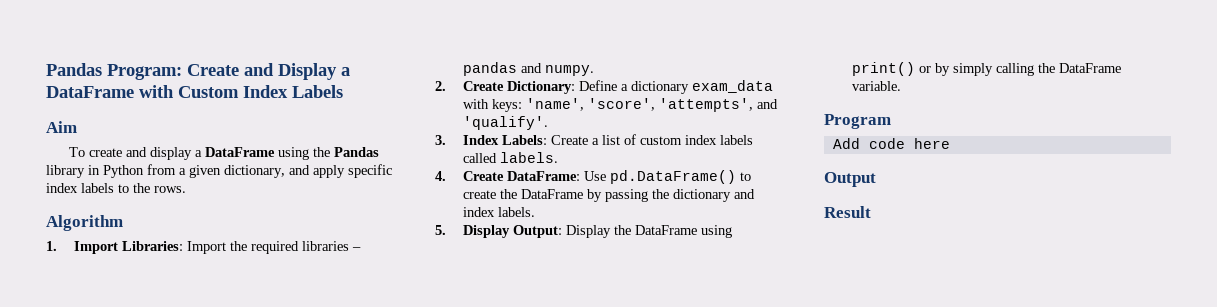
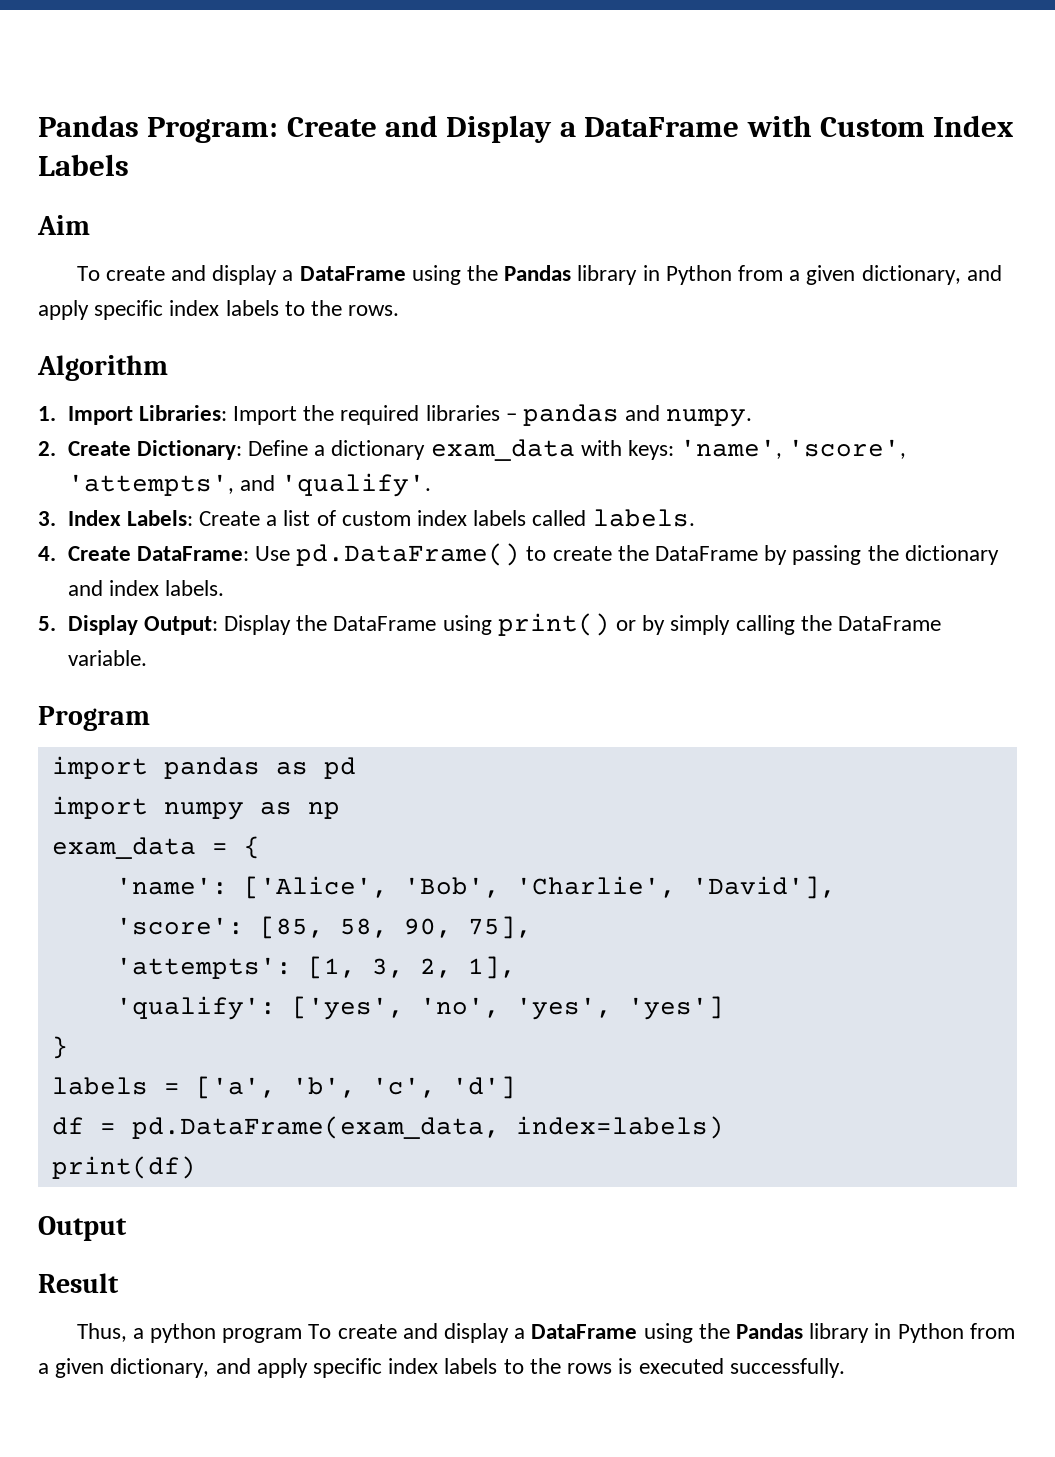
- Add code here
+ import pandas as pd
+ import numpy as np
+ exam_data = {
+ 'name': ['Alice', 'Bob', 'Charlie', 'David'],
+ 'score': [85, 58, 90, 75],
+ 'attempts': [1, 3, 2, 1],
+ 'qualify': ['yes', 'no', 'yes', 'yes']
+ }
+ labels = ['a', 'b', 'c', 'd']
+ df = pd.DataFrame(exam_data, index=labels)
+ print(df)
  Output
  Result
+ Thus, a python program To create and display a DataFrame using the Pandas library in Python from a given dictionary, and apply specific index labels to the rows is executed successfully.

